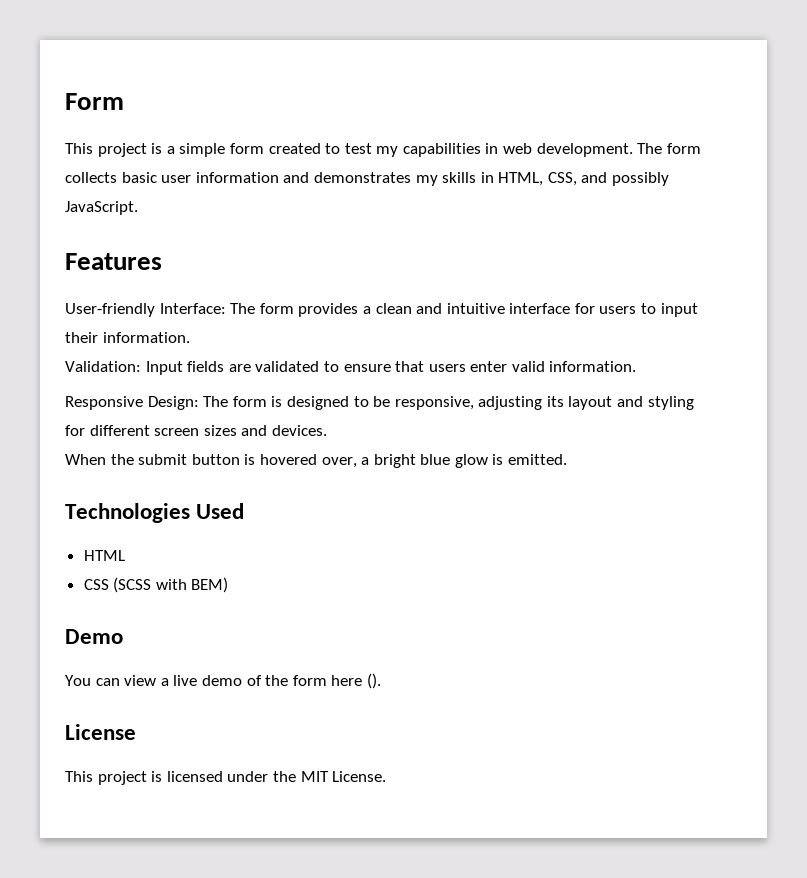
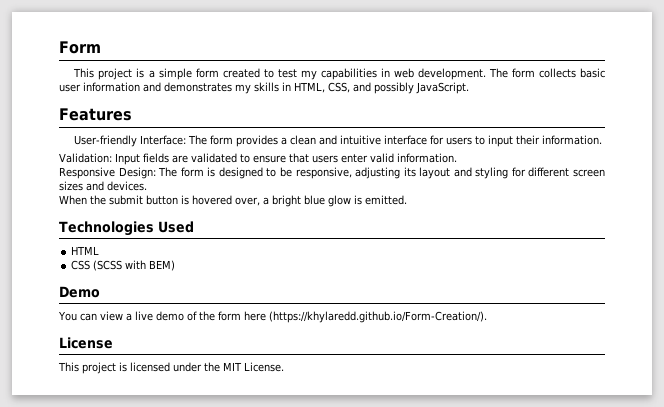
- You can view a live demo of the form here ().
+ You can view a live demo of the form here (https://khylaredd.github.io/Form-Creation/).

